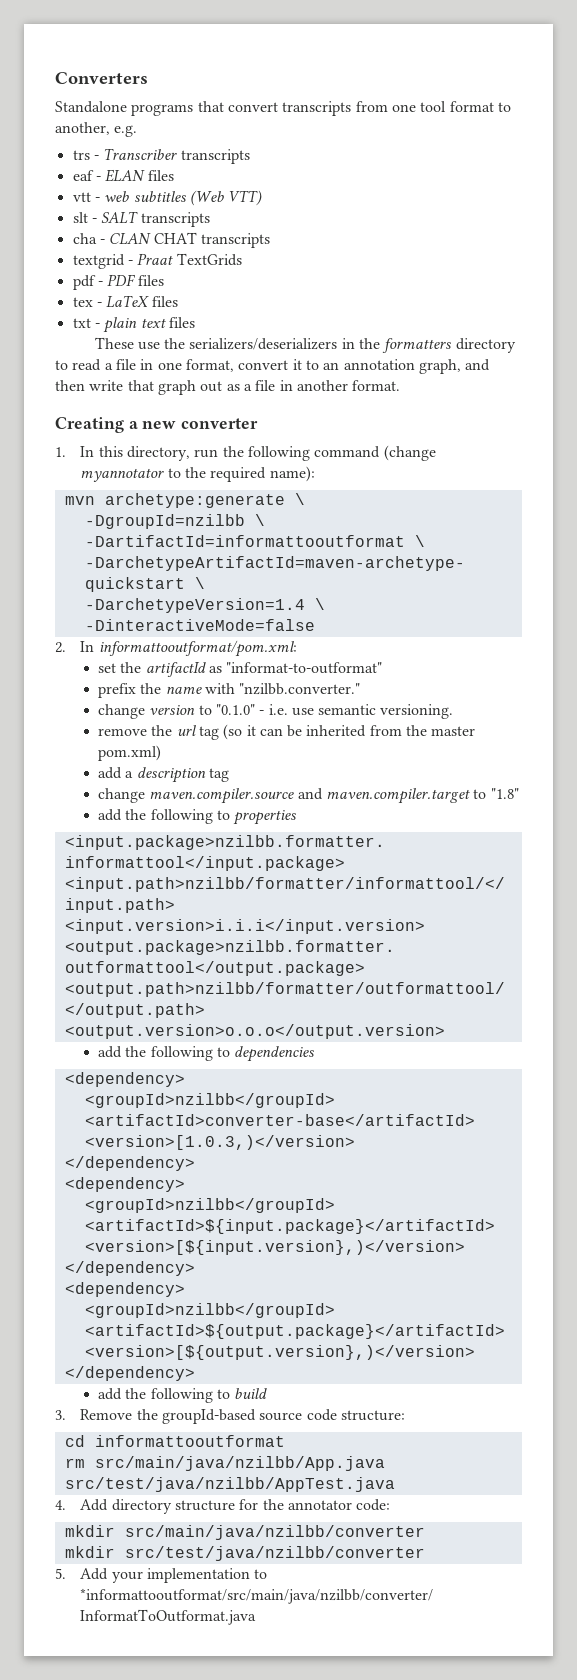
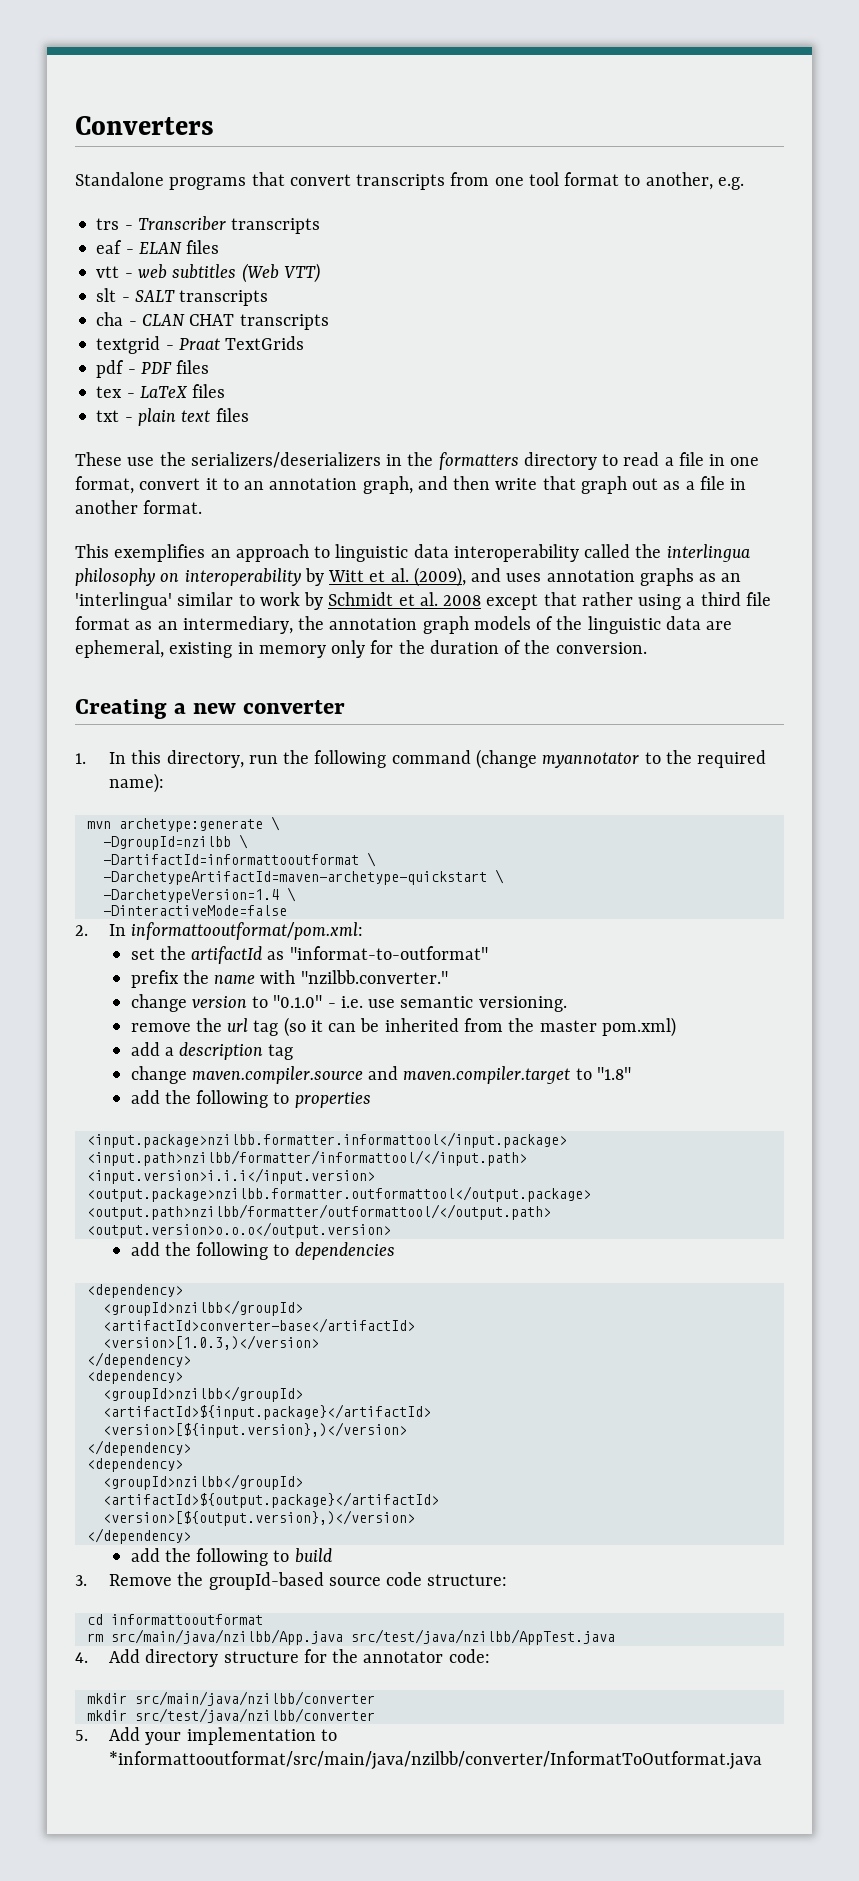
+ This exemplifies an approach to linguistic data interoperability called the interlingua philosophy on interoperability by Witt et al. (2009), and uses annotation graphs as an 'interlingua' similar to work by Schmidt et al. 2008 except that rather using a third file format as an intermediary, the annotation graph models of the linguistic data are ephemeral, existing in memory only for the duration of the conversion.

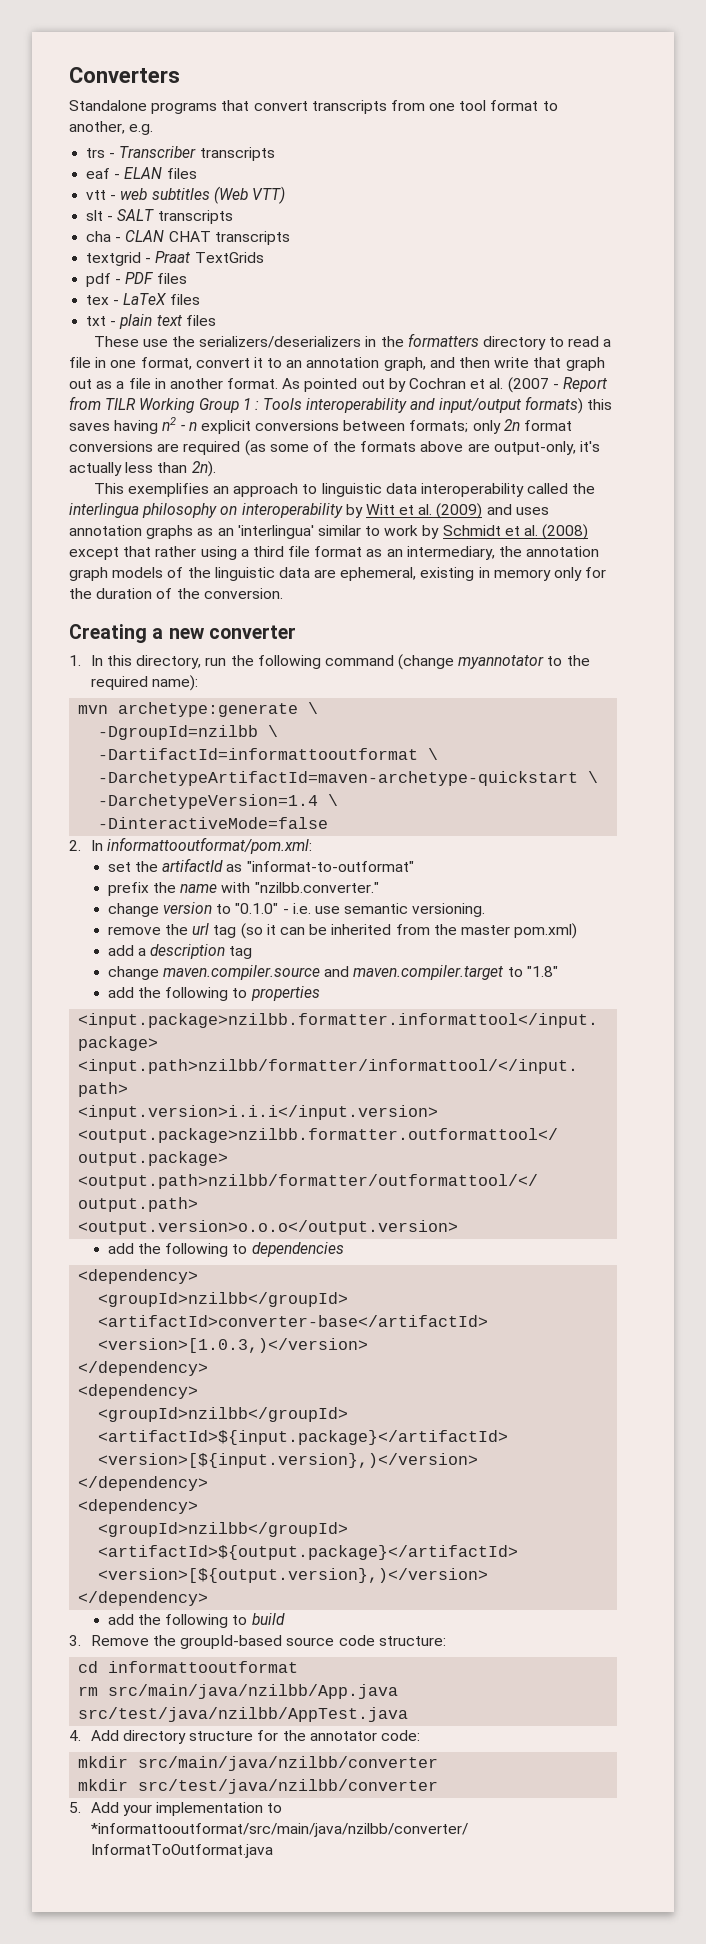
+ As pointed out by Cochran et al. (2007 - Report from TILR Working Group 1 : Tools interoperability and input/output formats) this saves having n2 - n explicit conversions between formats; only 2n format conversions are required (as some of the formats above are output-only, it's actually less than 2n).
- This exemplifies an approach to linguistic data interoperability called the interlingua philosophy on interoperability by Witt et al. (2009), and uses annotation graphs as an 'interlingua' similar to work by Schmidt et al. 2008 except that rather using a third file format as an intermediary, the annotation graph models of the linguistic data are ephemeral, existing in memory only for the duration of the conversion.
+ This exemplifies an approach to linguistic data interoperability called the interlingua philosophy on interoperability by Witt et al. (2009) and uses annotation graphs as an 'interlingua' similar to work by Schmidt et al. (2008) except that rather using a third file format as an intermediary, the annotation graph models of the linguistic data are ephemeral, existing in memory only for the duration of the conversion.

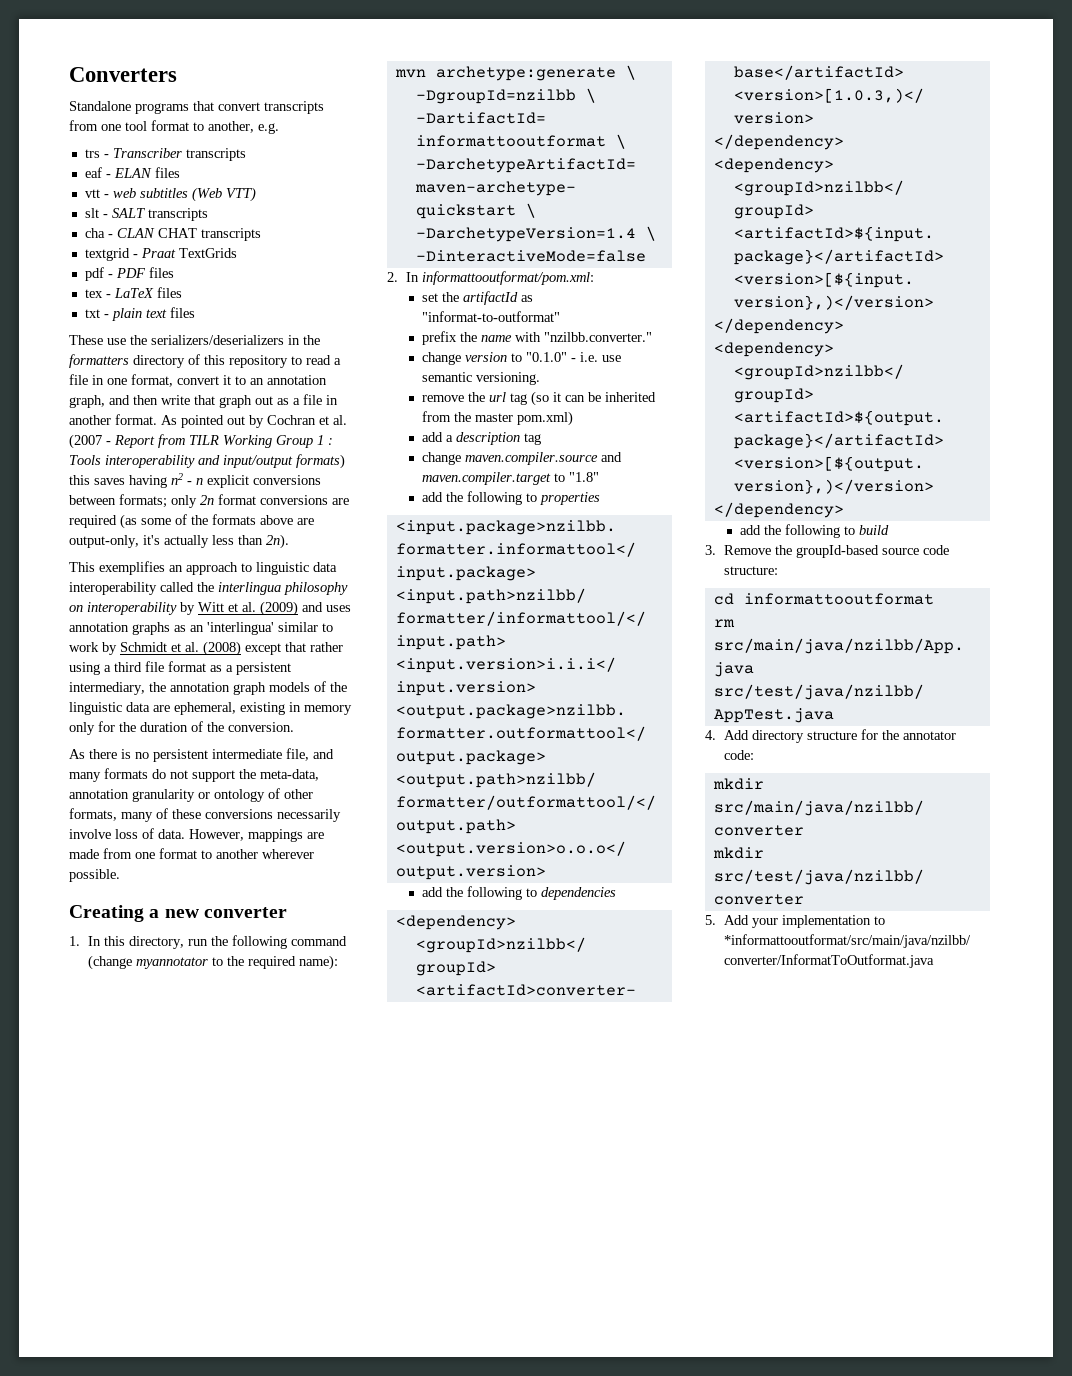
- These use the serializers/deserializers in the formatters directory to read a file in one format, convert it to an annotation graph, and then write that graph out as a file in another format.
+ These use the serializers/deserializers in the formatters directory of this repository to read a file in one format, convert it to an annotation graph, and then write that graph out as a file in another format.
- This exemplifies an approach to linguistic data interoperability called the interlingua philosophy on interoperability by Witt et al. (2009) and uses annotation graphs as an 'interlingua' similar to work by Schmidt et al. (2008) except that rather using a third file format as an intermediary, the annotation graph models of the linguistic data are ephemeral, existing in memory only for the duration of the conversion.
+ This exemplifies an approach to linguistic data interoperability called the interlingua philosophy on interoperability by Witt et al. (2009) and uses annotation graphs as an 'interlingua' similar to work by Schmidt et al. (2008) except that rather using a third file format as a persistent intermediary, the annotation graph models of the linguistic data are ephemeral, existing in memory only for the duration of the conversion.
+ As there is no persistent intermediate file, and many formats do not support the meta-data, annotation granularity or ontology of other formats, many of these conversions necessarily involve loss of data. However, mappings are made from one format to another wherever possible.

